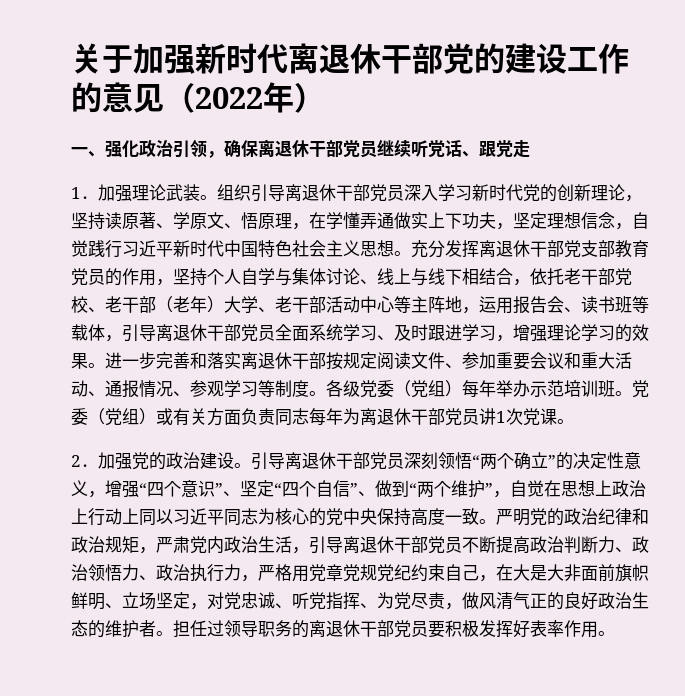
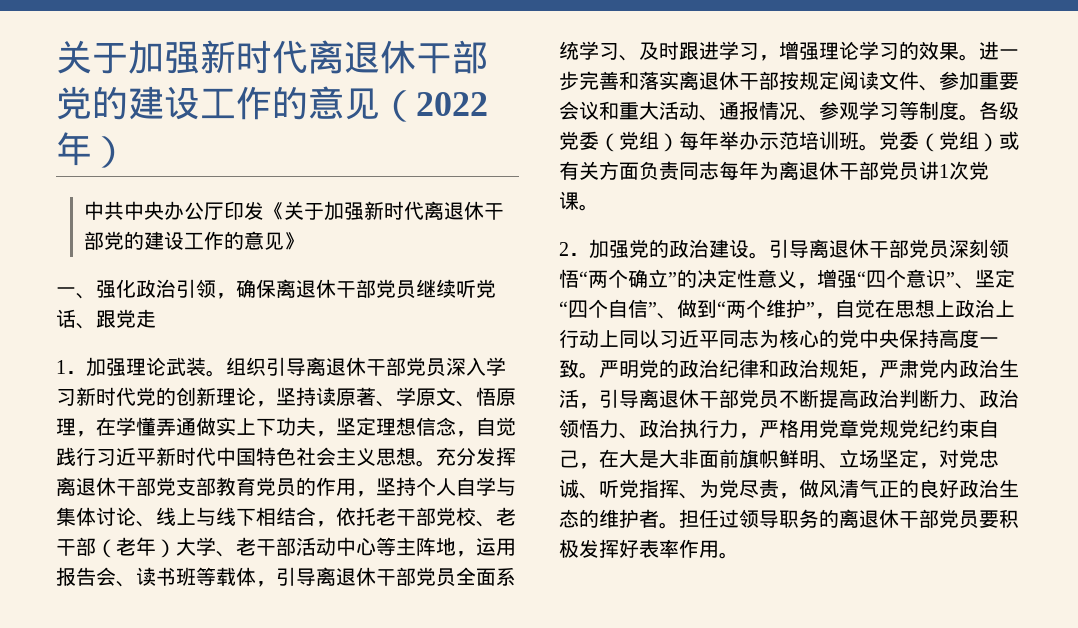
+ 中共中央办公厅印发《关于加强新时代离退休干部党的建设工作的意见》

